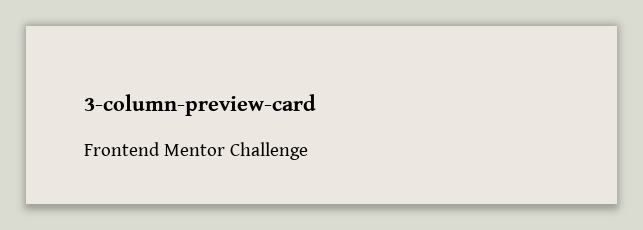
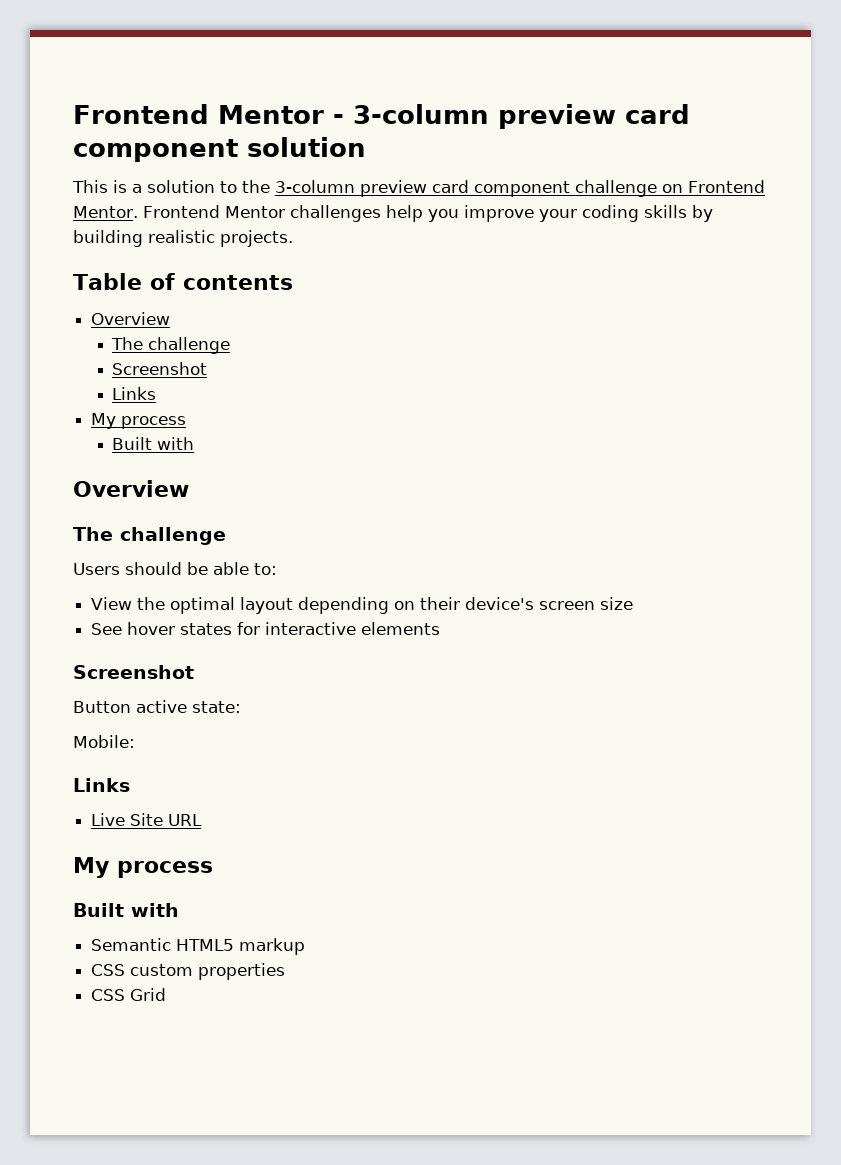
- 3-column-preview-card
- Frontend Mentor Challenge
+ Frontend Mentor - 3-column preview card component solution
+ This is a solution to the 3-column preview card component challenge on Frontend Mentor. Frontend Mentor challenges help you improve your coding skills by building realistic projects.
+ Table of contents
+ Overview
+ The challenge
+ Screenshot
+ Links
+ My process
+ Built with
+ Overview
+ The challenge
+ Users should be able to:
+ View the optimal layout depending on their device's screen size
+ See hover states for interactive elements
+ Screenshot
+ Button active state:
+ Mobile:
+ Links
+ Live Site URL
+ My process
+ Built with
+ Semantic HTML5 markup
+ CSS custom properties
+ CSS Grid

